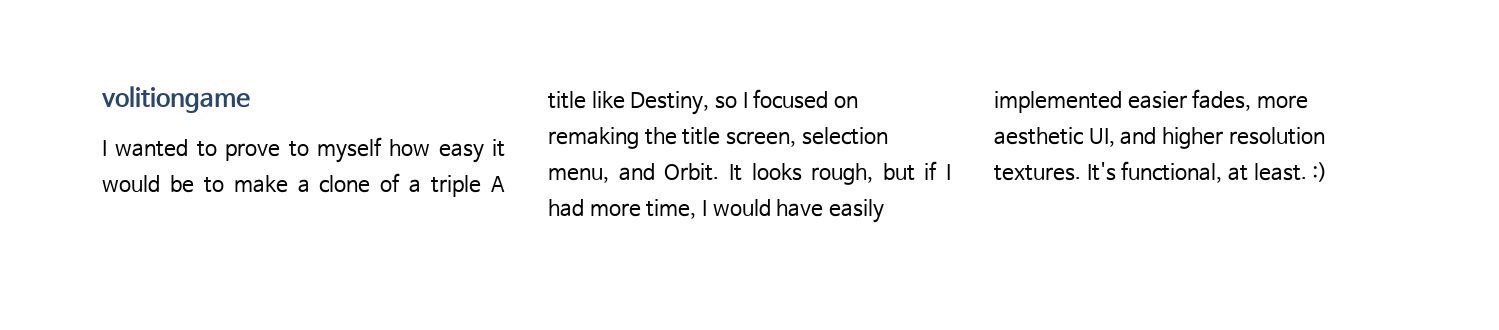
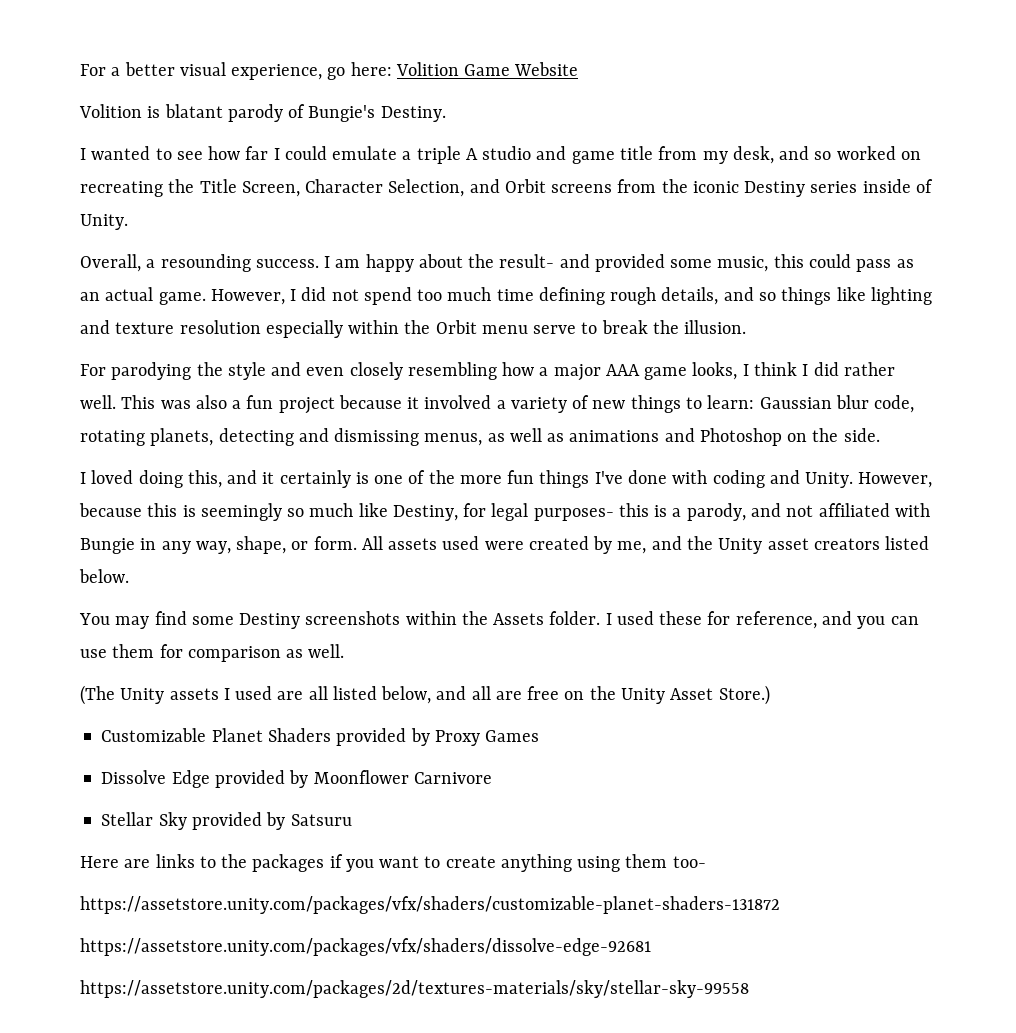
- volitiongame
- I wanted to prove to myself how easy it would be to make a clone of a triple A title like Destiny, so I focused on remaking the title screen, selection menu, and Orbit. It looks rough, but if I had more time, I would have easily implemented easier fades, more aesthetic UI, and higher resolution textures. It's functional, at least. :)
+ For a better visual experience, go here: Volition Game Website
+ Volition is blatant parody of Bungie's Destiny.
+ I wanted to see how far I could emulate a triple A studio and game title from my desk, and so worked on recreating the Title Screen, Character Selection, and Orbit screens from the iconic Destiny series inside of Unity.
+ Overall, a resounding success. I am happy about the result- and provided some music, this could pass as an actual game. However, I did not spend too much time defining rough details, and so things like lighting and texture resolution especially within the Orbit menu serve to break the illusion.
+ For parodying the style and even closely resembling how a major AAA game looks, I think I did rather well. This was also a fun project because it involved a variety of new things to learn: Gaussian blur code, rotating planets, detecting and dismissing menus, as well as animations and Photoshop on the side.
+ I loved doing this, and it certainly is one of the more fun things I've done with coding and Unity. However, because this is seemingly so much like Destiny, for legal purposes- this is a parody, and not affiliated with Bungie in any way, shape, or form. All assets used were created by me, and the Unity asset creators listed below.
+ You may find some Destiny screenshots within the Assets folder. I used these for reference, and you can use them for comparison as well.
+ (The Unity assets I used are all listed below, and all are free on the Unity Asset Store.)
+ Customizable Planet Shaders provided by Proxy Games
+ Dissolve Edge provided by Moonflower Carnivore
+ Stellar Sky provided by Satsuru
+ Here are links to the packages if you want to create anything using them too-
+ https://assetstore.unity.com/packages/vfx/shaders/customizable-planet-shaders-131872
+ https://assetstore.unity.com/packages/vfx/shaders/dissolve-edge-92681
+ https://assetstore.unity.com/packages/2d/textures-materials/sky/stellar-sky-99558

